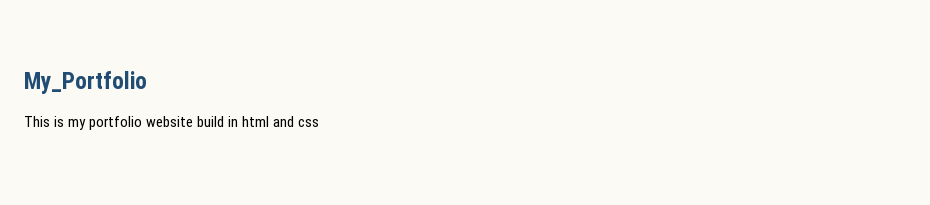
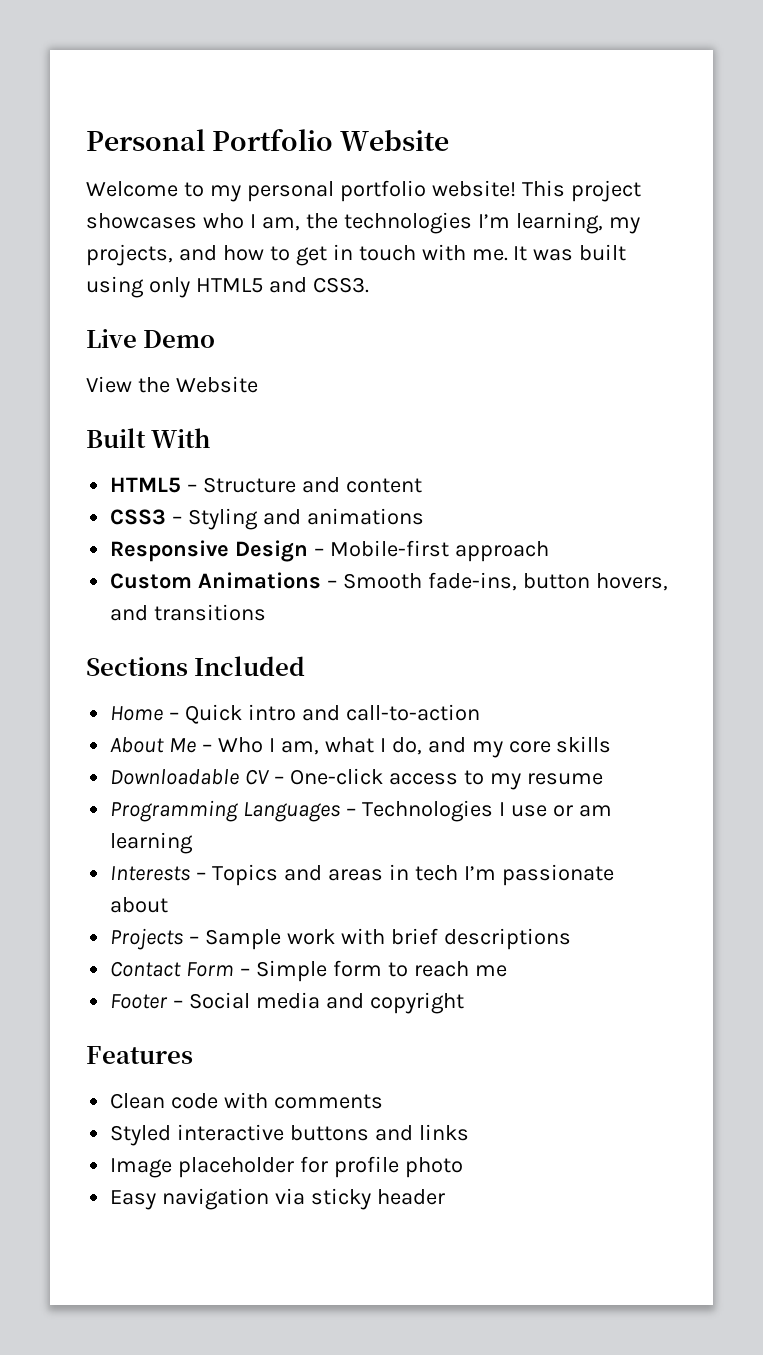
- My_Portfolio
- This is my portfolio website build in html and css
+ Personal Portfolio Website
+ Welcome to my personal portfolio website! This project showcases who I am, the technologies I’m learning, my projects, and how to get in touch with me. It was built using only HTML5 and CSS3.
+ Live Demo
+ View the Website
+ Built With
+ HTML5 – Structure and content
+ CSS3 – Styling and animations
+ Responsive Design – Mobile-first approach
+ Custom Animations – Smooth fade-ins, button hovers, and transitions
+ Sections Included
+ Home – Quick intro and call-to-action
+ About Me – Who I am, what I do, and my core skills
+ Downloadable CV – One-click access to my resume
+ Programming Languages – Technologies I use or am learning
+ Interests – Topics and areas in tech I’m passionate about
+ Projects – Sample work with brief descriptions
+ Contact Form – Simple form to reach me
+ Footer – Social media and copyright
+ Features
+ Clean code with comments
+ Styled interactive buttons and links
+ Image placeholder for profile photo
+ Easy navigation via sticky header

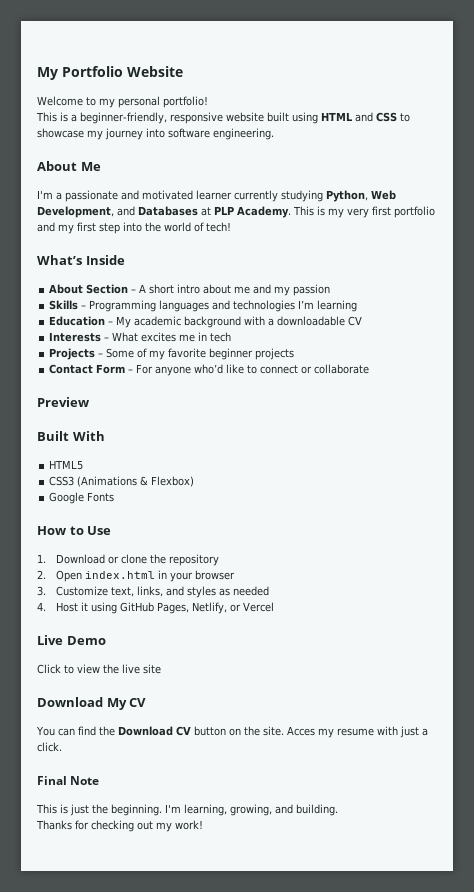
- Personal Portfolio Website
+ My Portfolio Website
- Welcome to my personal portfolio website! This project showcases who I am, the technologies I’m learning, my projects, and how to get in touch with me. It was built using only HTML5 and CSS3.
+ Welcome to my personal portfolio!
+ This is a beginner-friendly, responsive website built using HTML and CSS to showcase my journey into software engineering.
+ About Me
+ I'm a passionate and motivated learner currently studying Python, Web Development, and Databases at PLP Academy. This is my very first portfolio and my first step into the world of tech!
+ What’s Inside
+ About Section – A short intro about me and my passion
+ Skills – Programming languages and technologies I’m learning
+ Education – My academic background with a downloadable CV
+ Interests – What excites me in tech
+ Projects – Some of my favorite beginner projects
+ Contact Form – For anyone who’d like to connect or collaborate
+ Preview
+ Built With
+ HTML5
+ CSS3 (Animations & Flexbox)
+ Google Fonts
+ How to Use
+ 1. Download or clone the repository
+ 2. Open index.html in your browser
+ 3. Customize text, links, and styles as needed
+ 4. Host it using GitHub Pages, Netlify, or Vercel
  Live Demo
- View the Website
- Built With
- HTML5 – Structure and content
- CSS3 – Styling and animations
- Responsive Design – Mobile-first approach
- Custom Animations – Smooth fade-ins, button hovers, and transitions
- Sections Included
- Home – Quick intro and call-to-action
- About Me – Who I am, what I do, and my core skills
- Downloadable CV – One-click access to my resume
- Programming Languages – Technologies I use or am learning
- Interests – Topics and areas in tech I’m passionate about
- Projects – Sample work with brief descriptions
- Contact Form – Simple form to reach me
- Footer – Social media and copyright
- Features
- Clean code with comments
- Styled interactive buttons and links
- Image placeholder for profile photo
- Easy navigation via sticky header
+ Click to view the live site
+ Download My CV
+ You can find the Download CV button on the site. Acces my resume with just a click.
+ Final Note
+ This is just the beginning. I'm learning, growing, and building.
+ Thanks for checking out my work!

